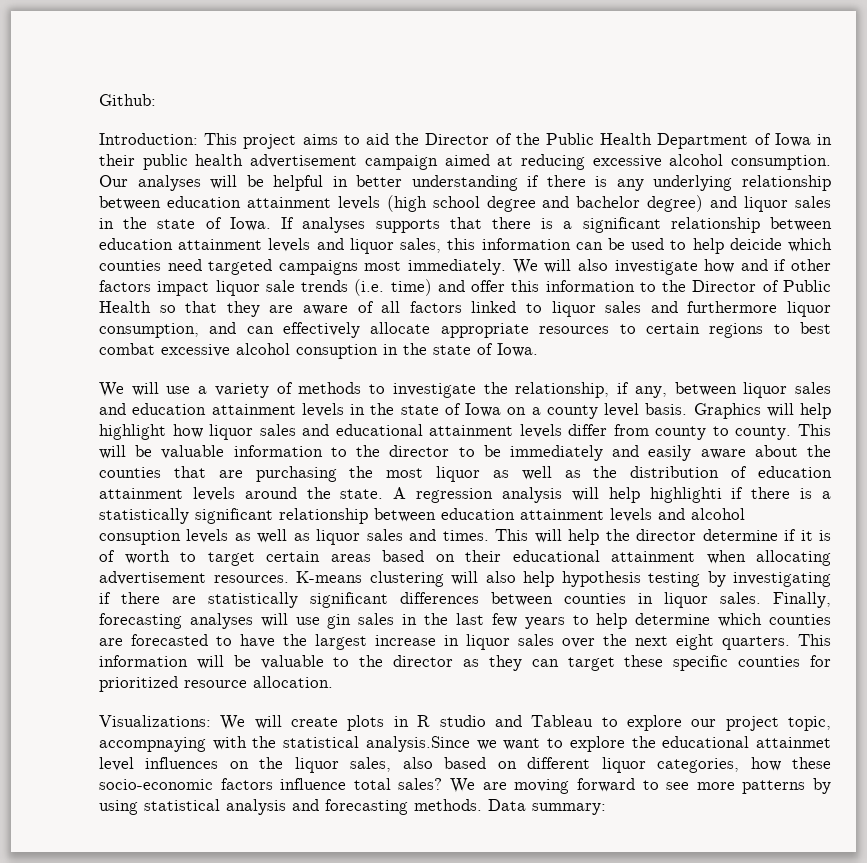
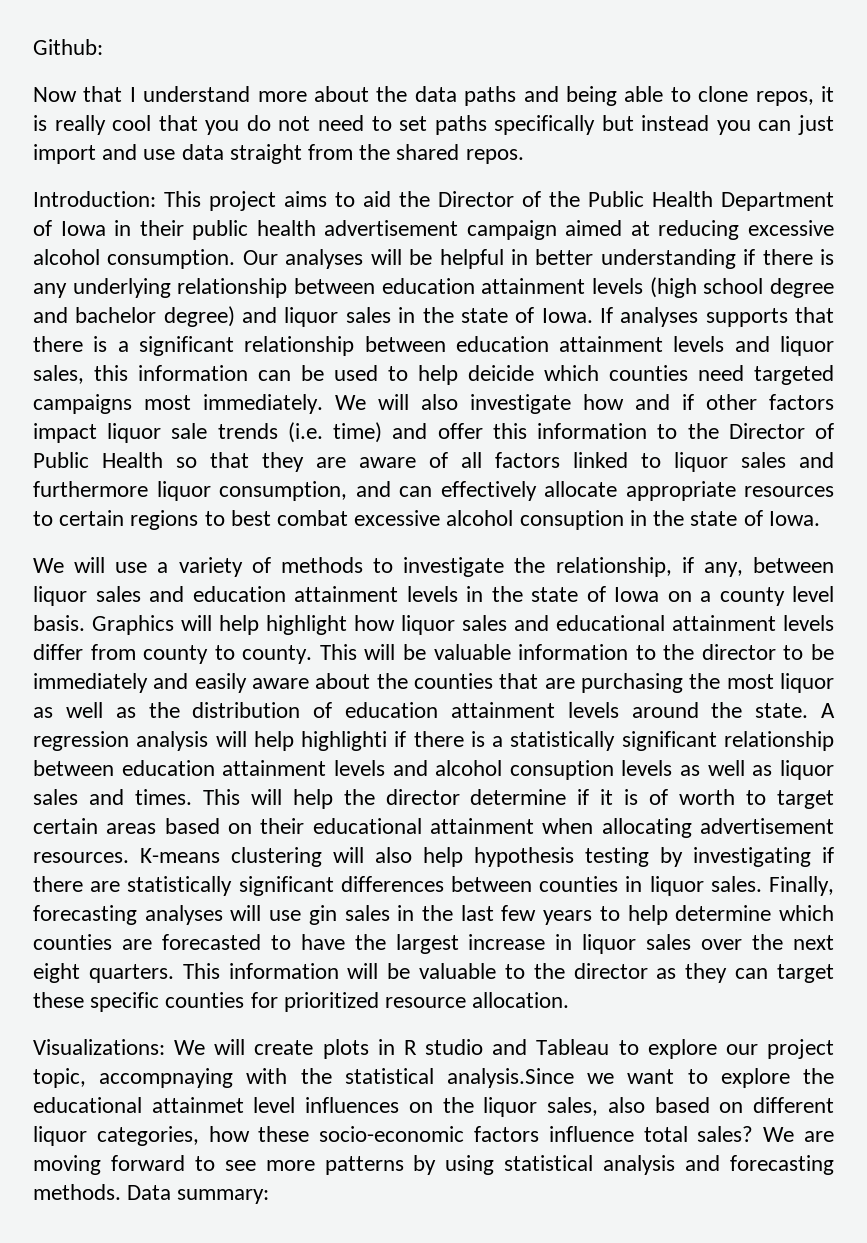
+ Now that I understand more about the data paths and being able to clone repos, it is really cool that you do not need to set paths specifically but instead you can just import and use data straight from the shared repos.

